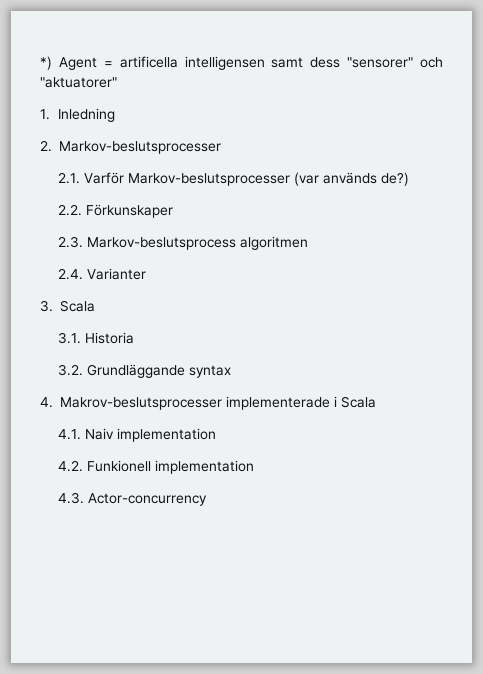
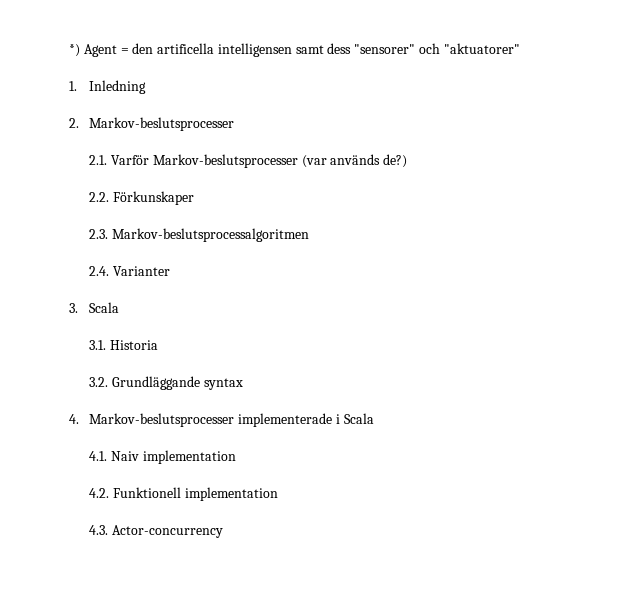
- *) Agent = artificella intelligensen samt dess "sensorer" och "aktuatorer"
+ *) Agent = den artificella intelligensen samt dess "sensorer" och "aktuatorer"
- 2.3. Markov-beslutsprocess algoritmen
+ 2.3. Markov-beslutsprocessalgoritmen
- 4. Makrov-beslutsprocesser implementerade i Scala
+ 4. Markov-beslutsprocesser implementerade i Scala
- 4.2. Funkionell implementation
+ 4.2. Funktionell implementation

